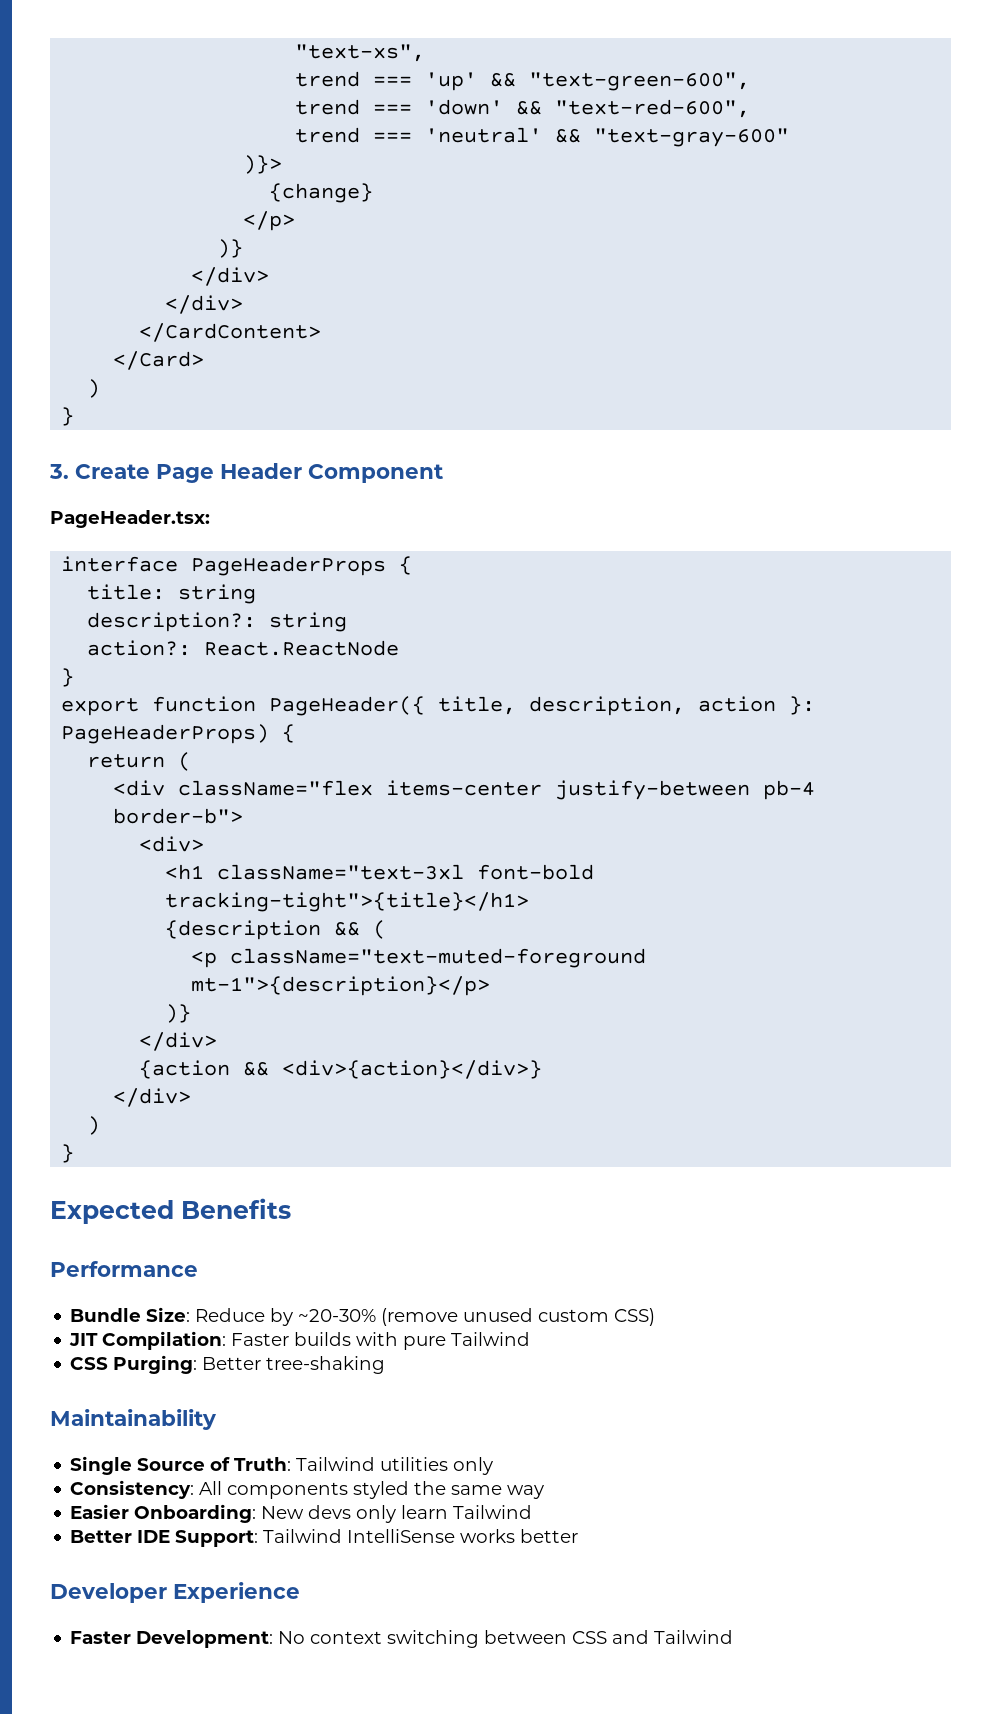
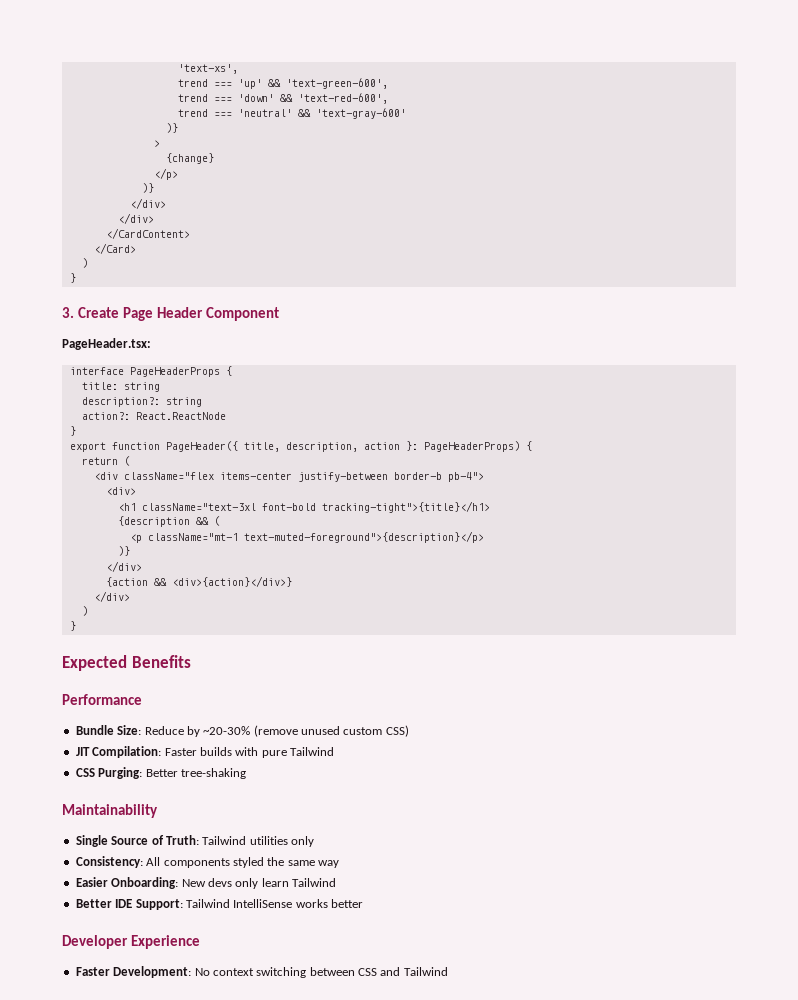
- "text-xs",
+ 'text-xs',
- trend === 'up' && "text-green-600",
+ trend === 'up' && 'text-green-600',
- trend === 'down' && "text-red-600",
+ trend === 'down' && 'text-red-600',
- trend === 'neutral' && "text-gray-600"
- )}>
+ trend === 'neutral' && 'text-gray-600'
+ )}
+ >
- <div className="flex items-center justify-between pb-4 border-b">
+ <div className="flex items-center justify-between border-b pb-4">
- <p className="text-muted-foreground mt-1">{description}</p>
+ <p className="mt-1 text-muted-foreground">{description}</p>

